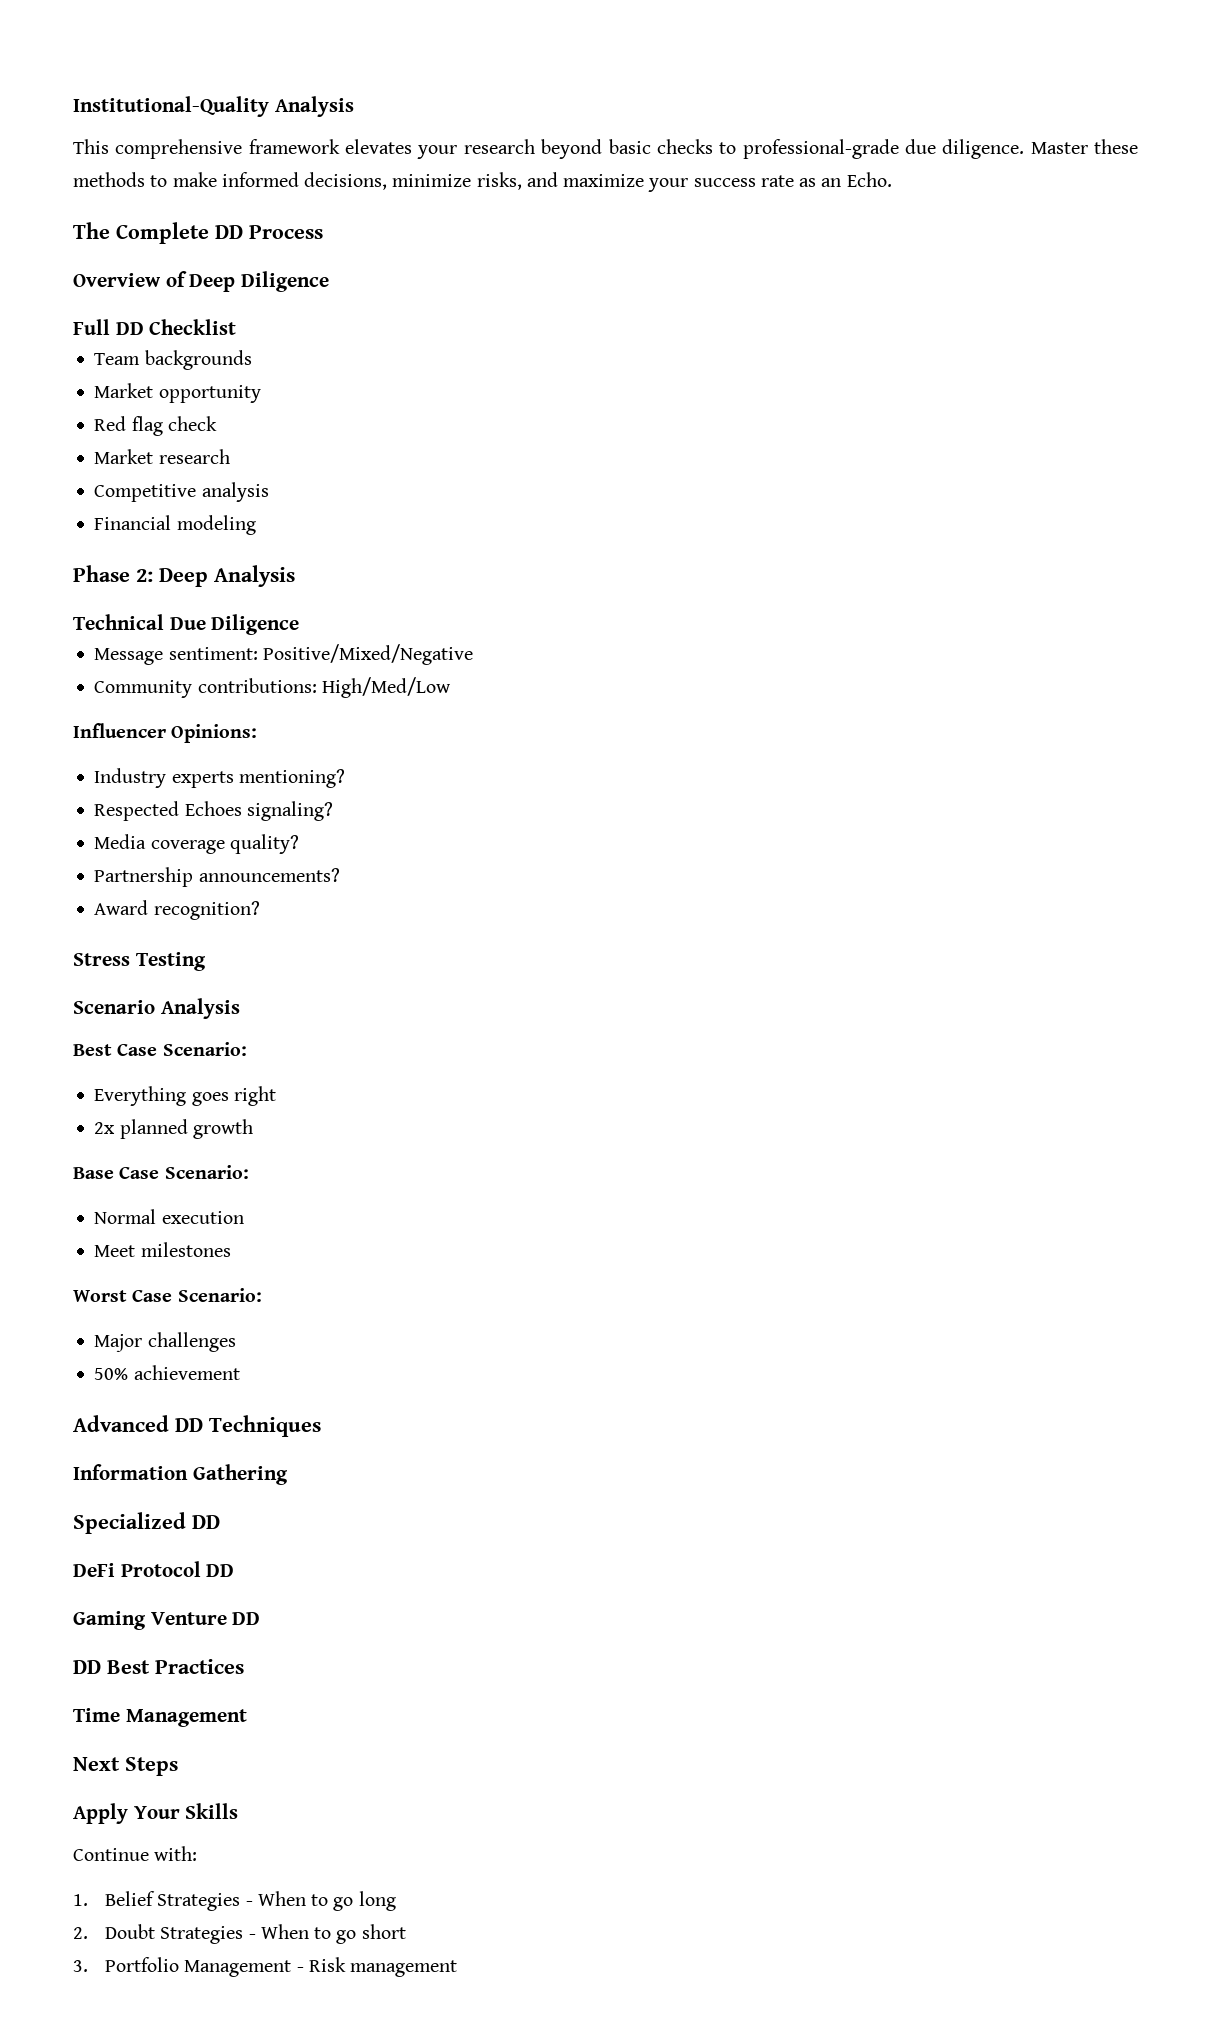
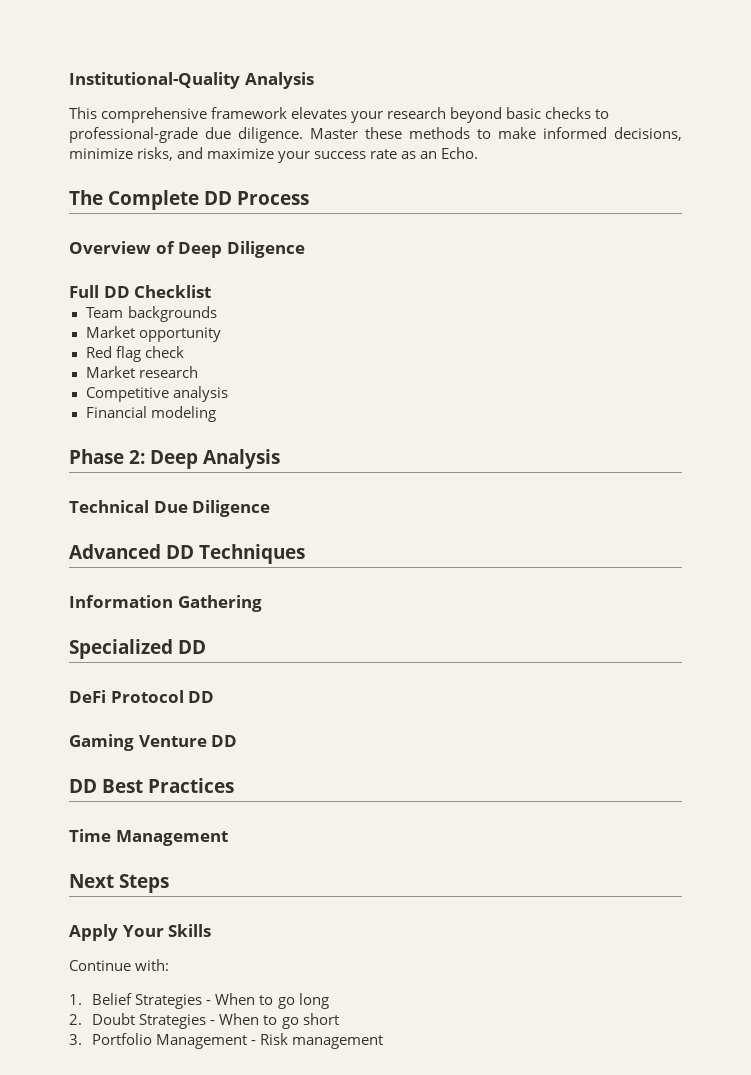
- Message sentiment: Positive/Mixed/Negative
- Community contributions: High/Med/Low
- Influencer Opinions:
- Industry experts mentioning?
- Respected Echoes signaling?
- Media coverage quality?
- Partnership announcements?
- Award recognition?
- Stress Testing
- Scenario Analysis
- Best Case Scenario:
- Everything goes right
- 2x planned growth
- Base Case Scenario:
- Normal execution
- Meet milestones
- Worst Case Scenario:
- Major challenges
- 50% achievement

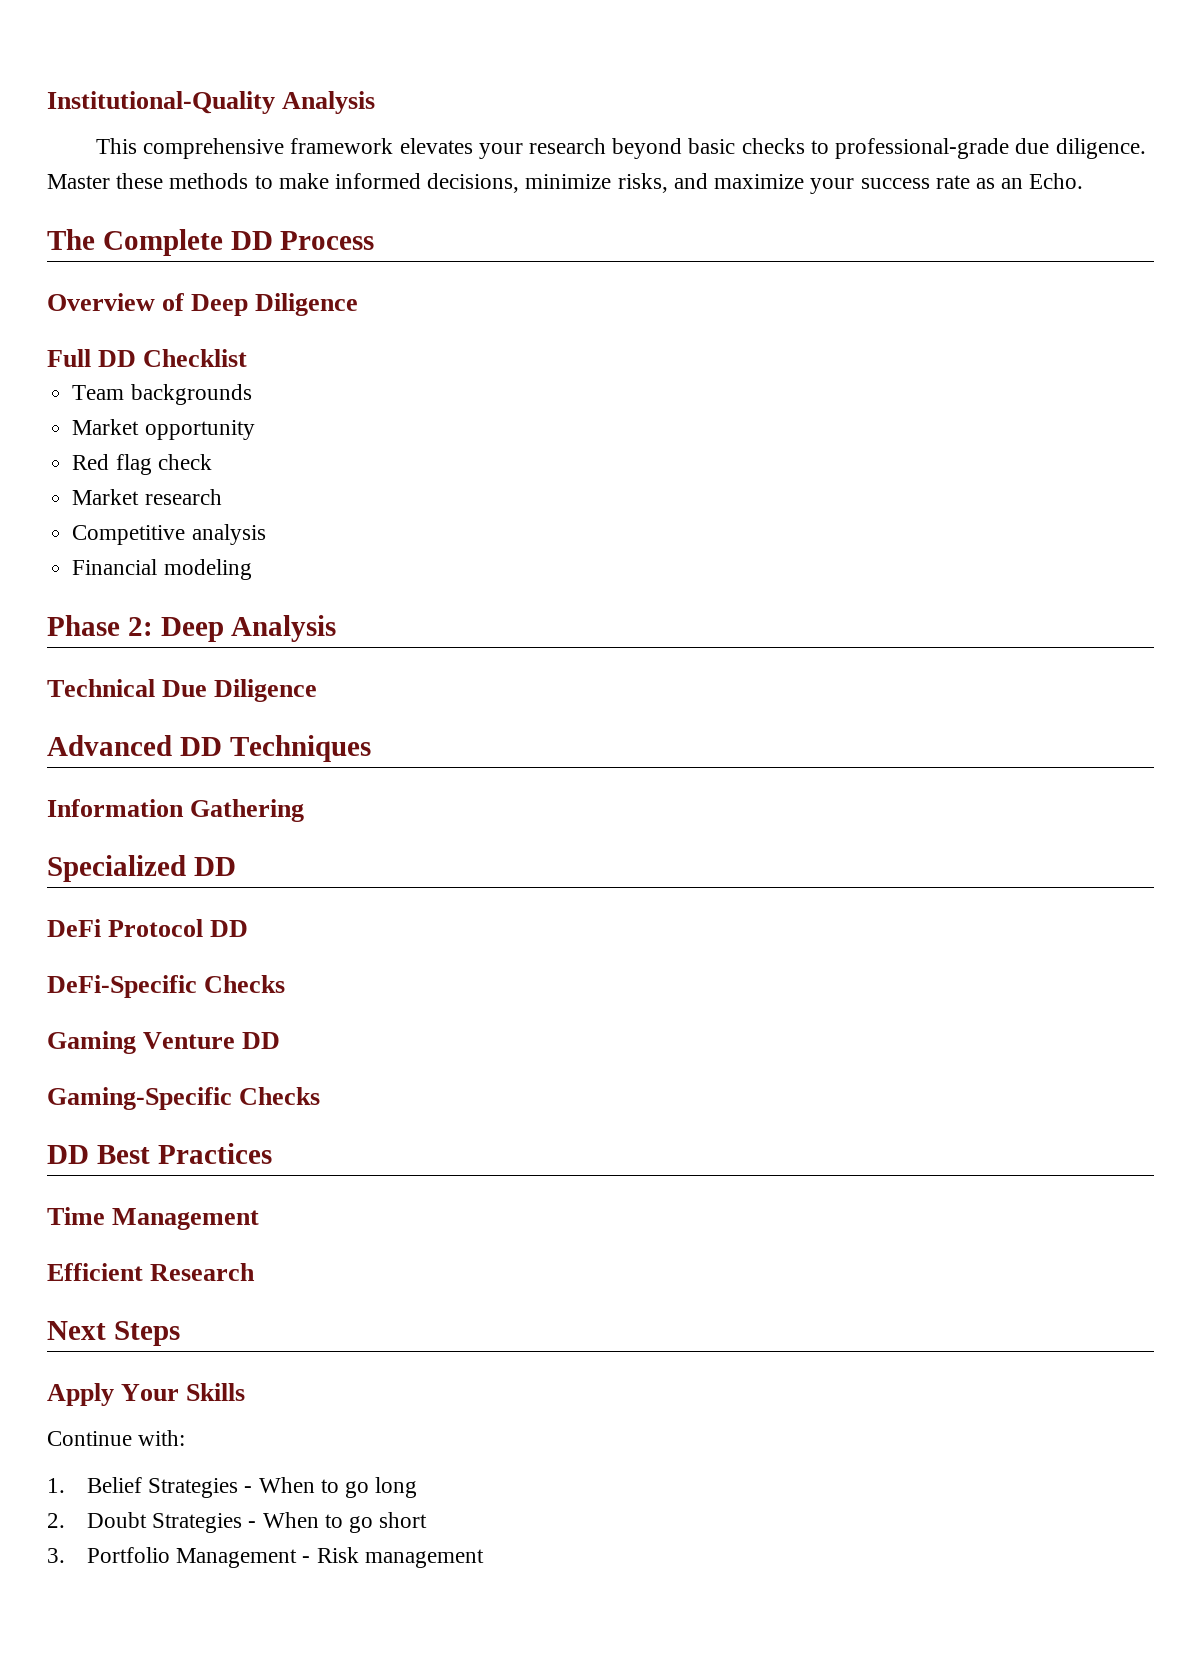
+ DeFi-Specific Checks
+ Gaming-Specific Checks
+ Efficient Research

